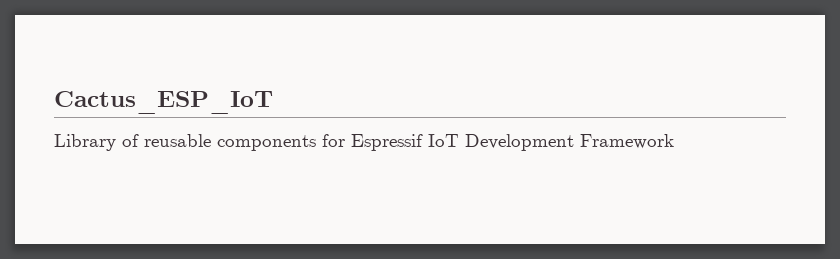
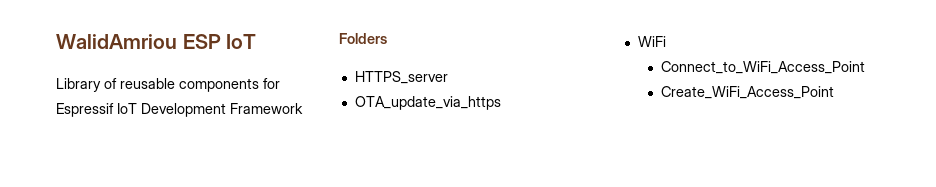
- Cactus_ESP_IoT
+ WalidAmriou ESP IoT
+ Folders
+ HTTPS_server
+ OTA_update_via_https
+ WiFi
+ Connect_to_WiFi_Access_Point
+ Create_WiFi_Access_Point

